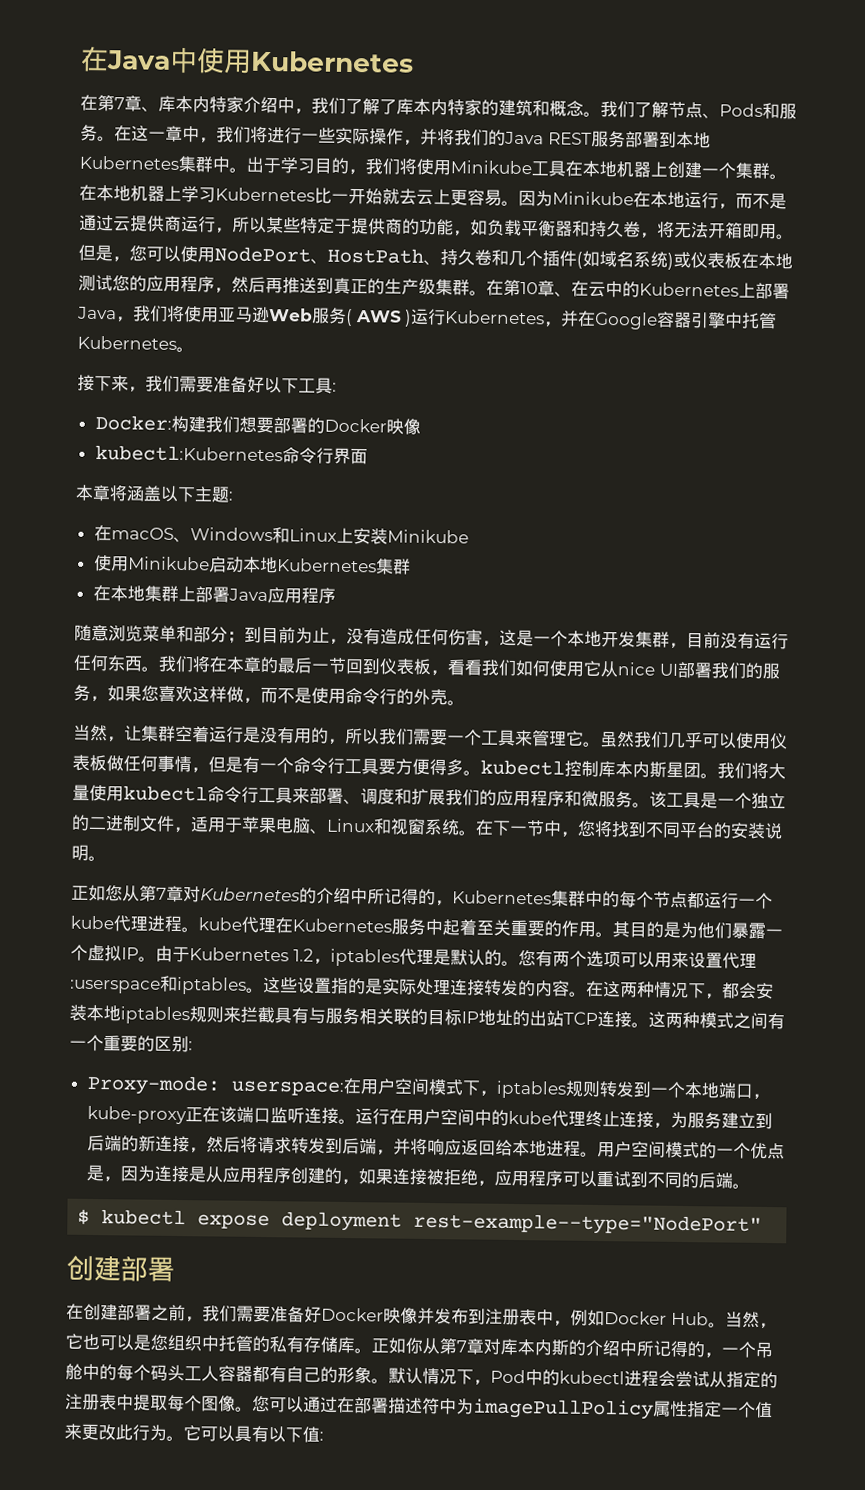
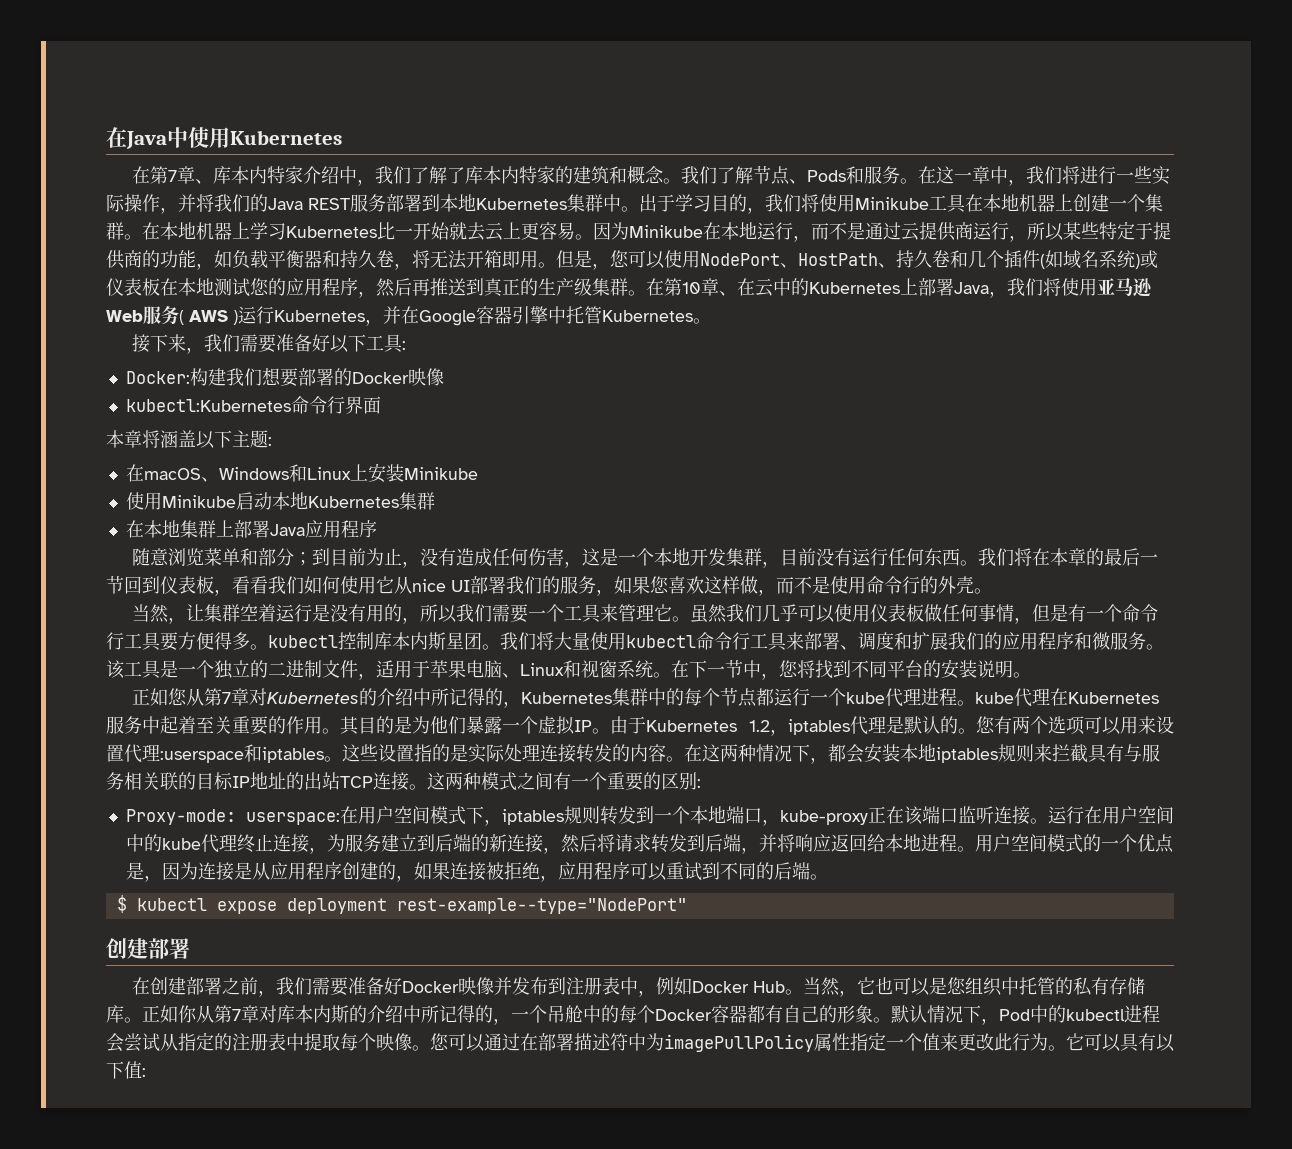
- 正如你从第7章对库本内斯的介绍中所记得的，一个吊舱中的每个码头工人容器都有自己的形象。
+ 正如你从第7章对库本内斯的介绍中所记得的，一个吊舱中的每个Docker容器都有自己的形象。
- 默认情况下，Pod中的kubectl进程会尝试从指定的注册表中提取每个图像。
+ 默认情况下，Pod中的kubectl进程会尝试从指定的注册表中提取每个映像。

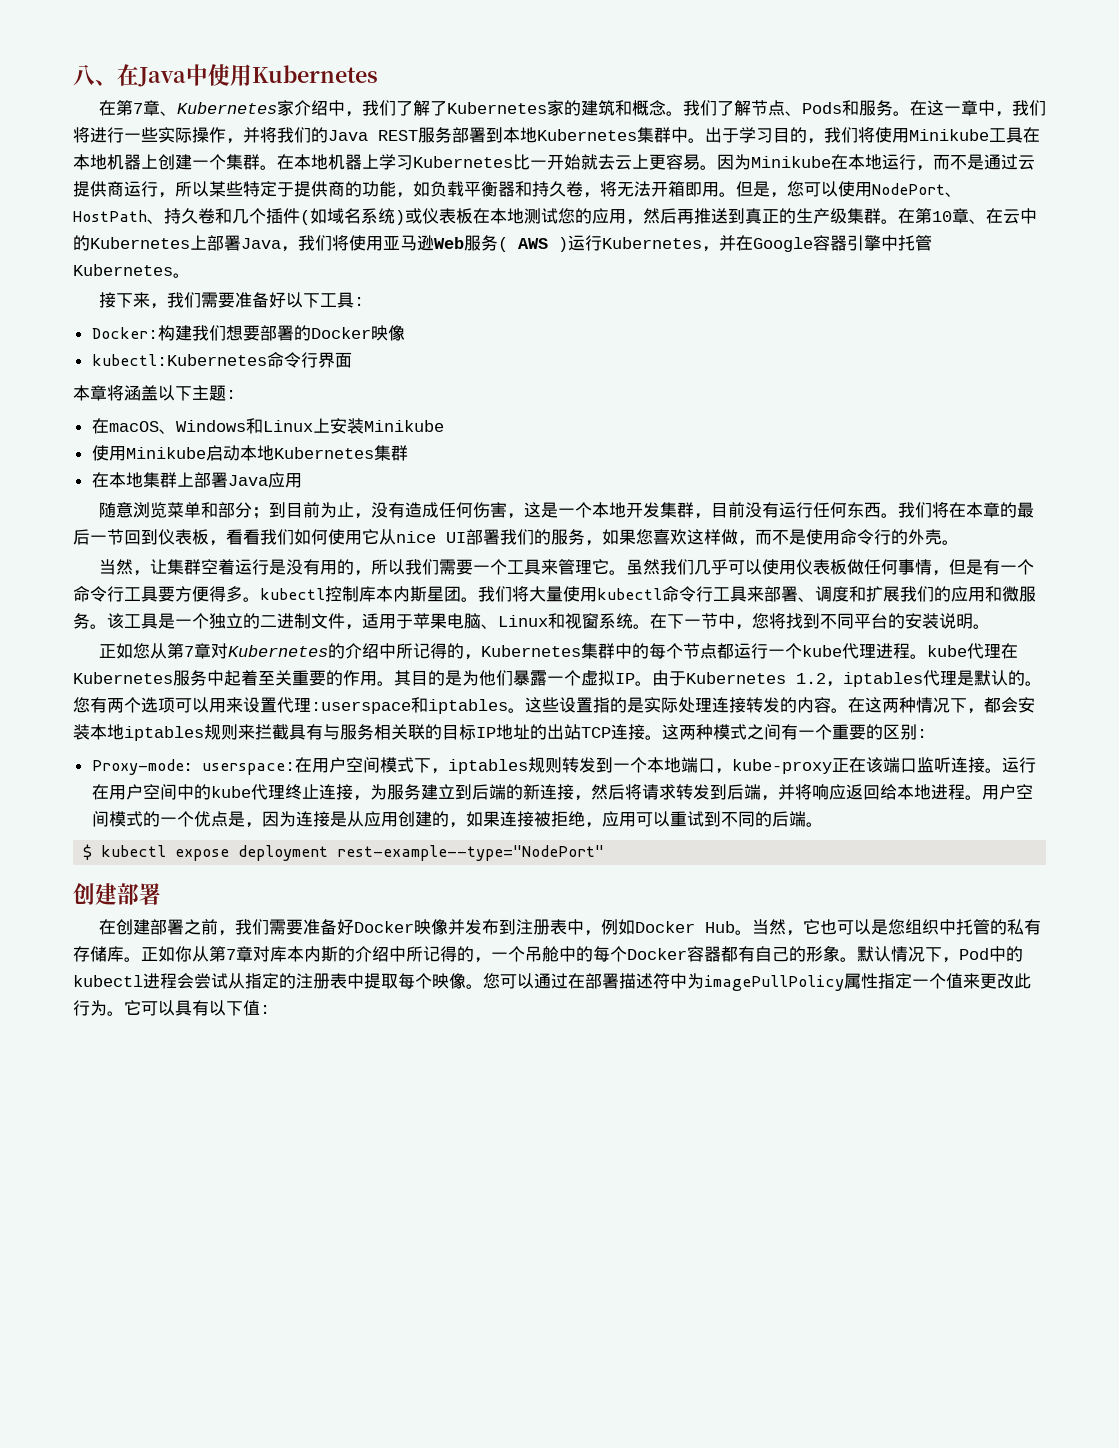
- 在Java中使用Kubernetes
+ 八、在Java中使用Kubernetes
- 在第7章、库本内特家介绍中，我们了解了库本内特家的建筑和概念。
+ 在第7章、Kubernetes家介绍中，我们了解了Kubernetes家的建筑和概念。
- 但是，您可以使用NodePort、HostPath、持久卷和几个插件(如域名系统)或仪表板在本地测试您的应用程序，然后再推送到真正的生产级集群。
+ 但是，您可以使用NodePort、HostPath、持久卷和几个插件(如域名系统)或仪表板在本地测试您的应用，然后再推送到真正的生产级集群。
- 在本地集群上部署Java应用程序
+ 在本地集群上部署Java应用
- 我们将大量使用kubectl命令行工具来部署、调度和扩展我们的应用程序和微服务。
+ 我们将大量使用kubectl命令行工具来部署、调度和扩展我们的应用和微服务。
- 用户空间模式的一个优点是，因为连接是从应用程序创建的，如果连接被拒绝，应用程序可以重试到不同的后端。
+ 用户空间模式的一个优点是，因为连接是从应用创建的，如果连接被拒绝，应用可以重试到不同的后端。

